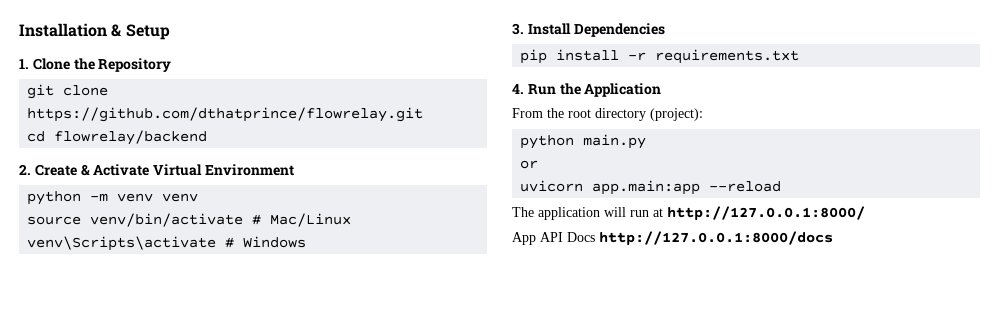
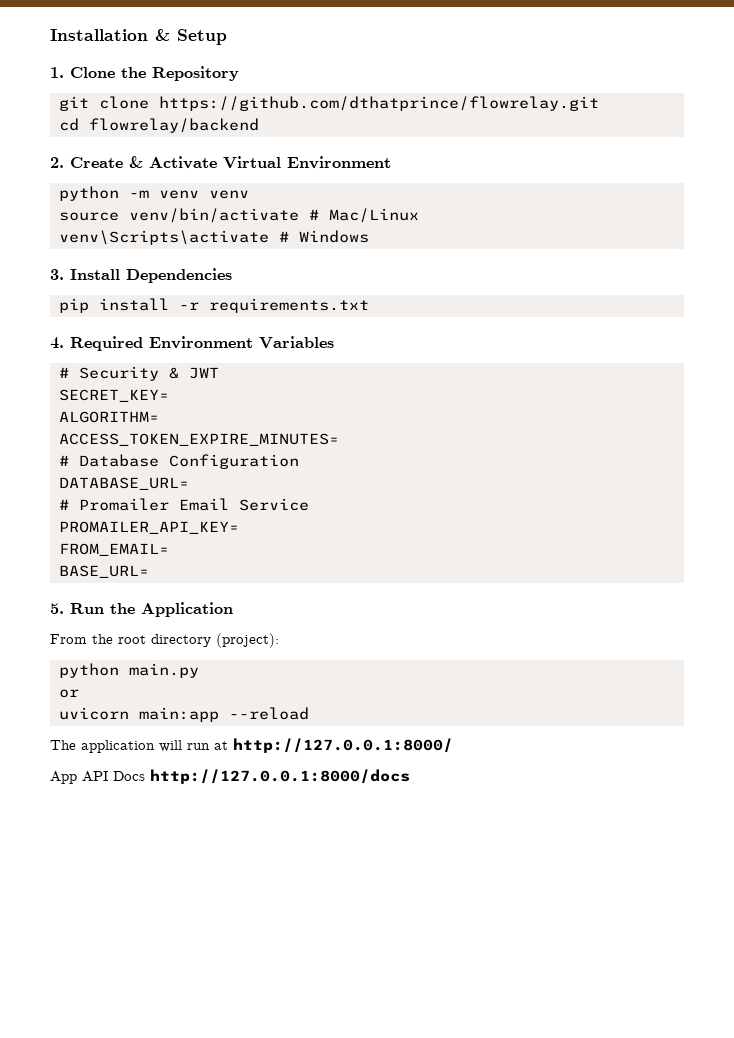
- 4. Run the Application
+ 4. Required Environment Variables
+ # Security & JWT
+ SECRET_KEY=
+ ALGORITHM=
+ ACCESS_TOKEN_EXPIRE_MINUTES=
+ # Database Configuration
+ DATABASE_URL=
+ # Promailer Email Service
+ PROMAILER_API_KEY=
+ FROM_EMAIL=
+ BASE_URL=
+ 5. Run the Application
- uvicorn app.main:app --reload
+ uvicorn main:app --reload

